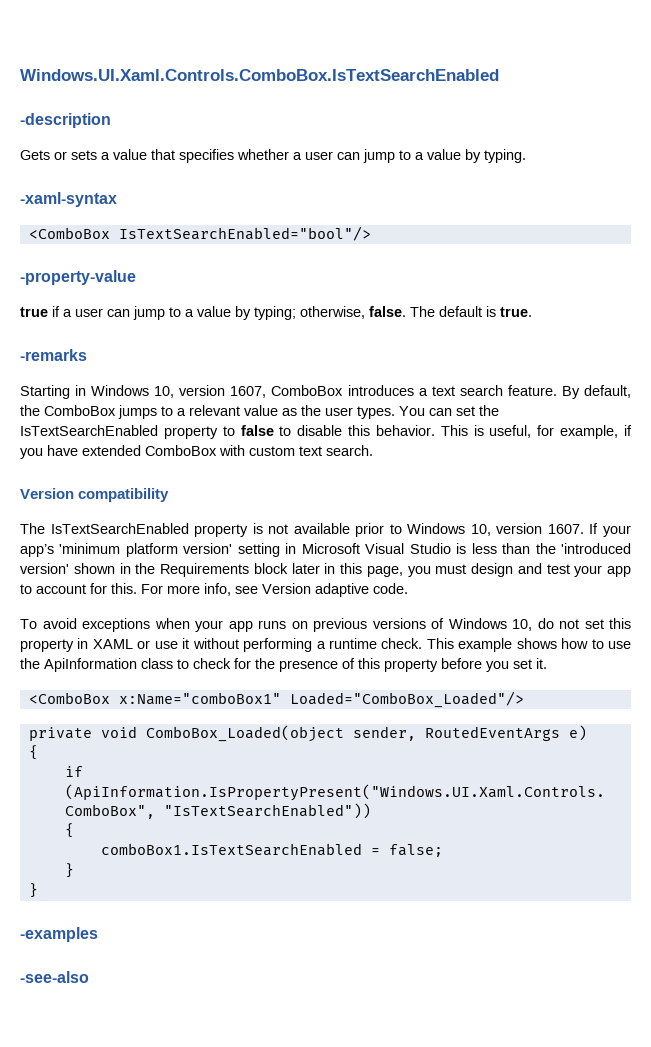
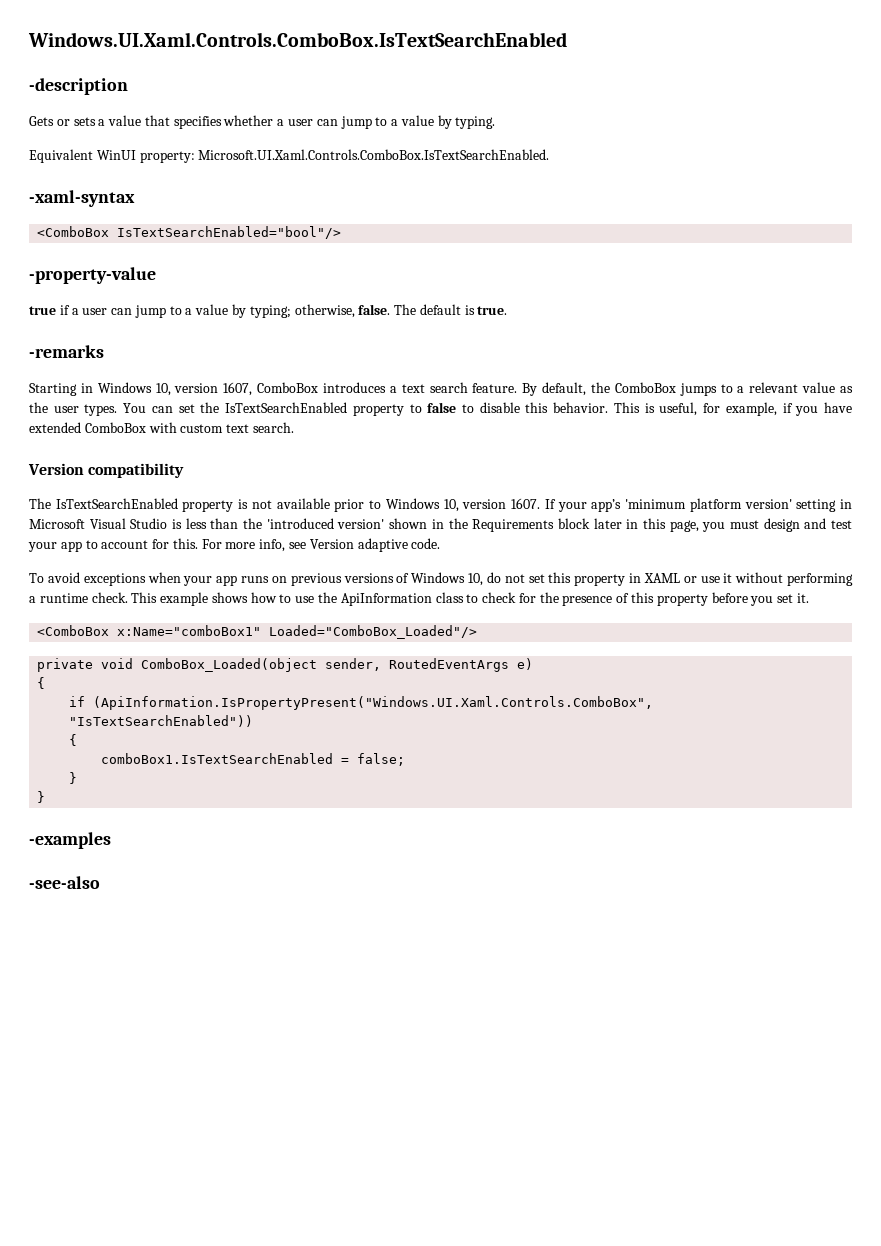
+ Equivalent WinUI property: Microsoft.UI.Xaml.Controls.ComboBox.IsTextSearchEnabled.

